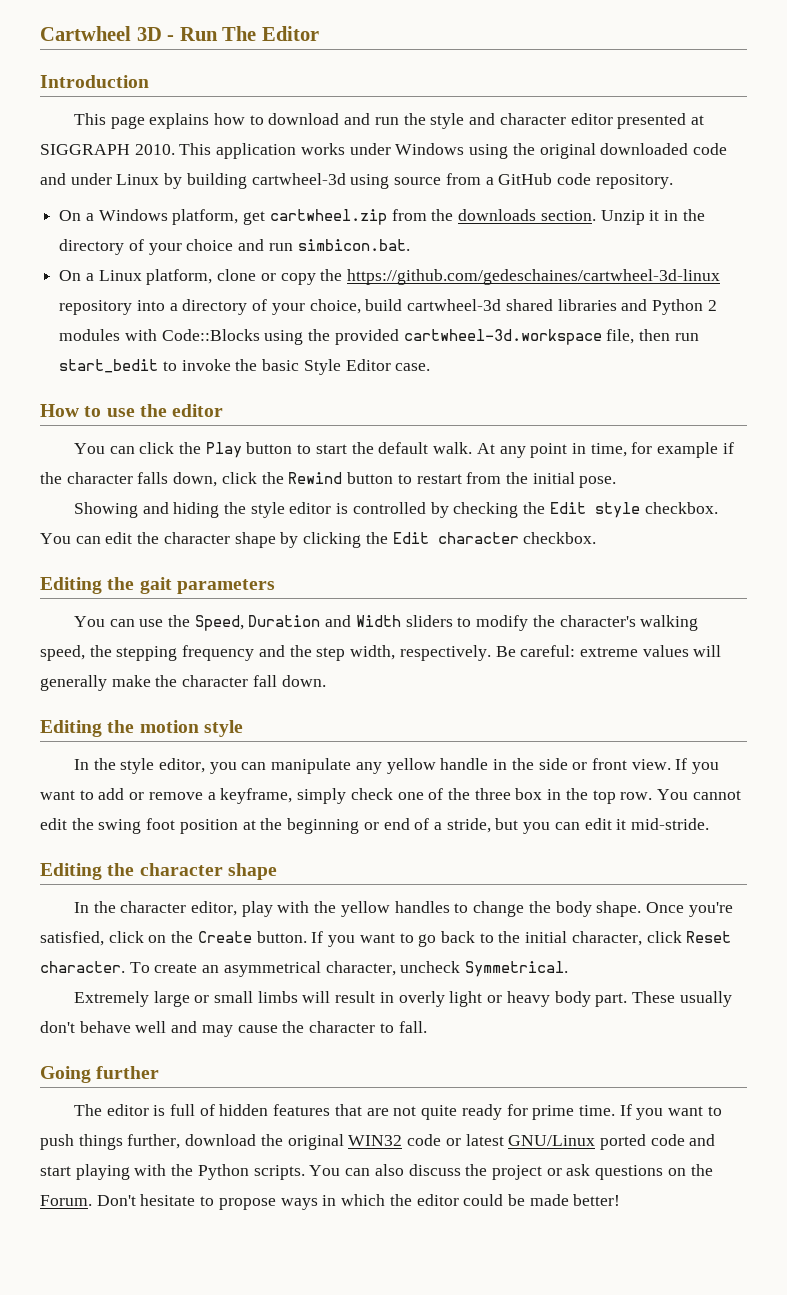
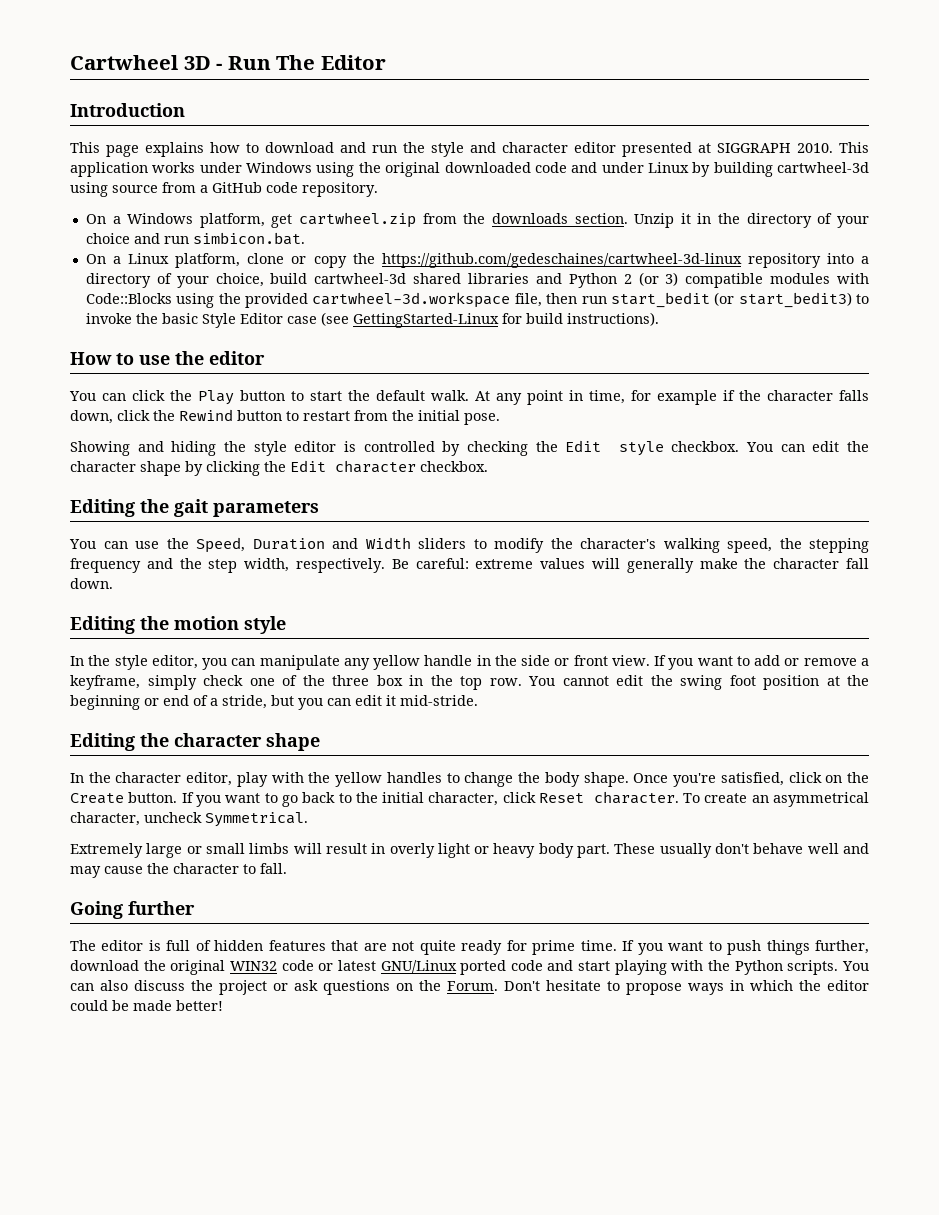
- On a Linux platform, clone or copy the https://github.com/gedeschaines/cartwheel-3d-linux repository into a directory of your choice, build cartwheel-3d shared libraries and Python 2 modules with Code::Blocks using the provided cartwheel-3d.workspace file, then run start_bedit to invoke the basic Style Editor case.
+ On a Linux platform, clone or copy the https://github.com/gedeschaines/cartwheel-3d-linux repository into a directory of your choice, build cartwheel-3d shared libraries and Python 2 (or 3) compatible modules with Code::Blocks using the provided cartwheel-3d.workspace file, then run start_bedit (or start_bedit3) to invoke the basic Style Editor case (see GettingStarted-Linux for build instructions).

